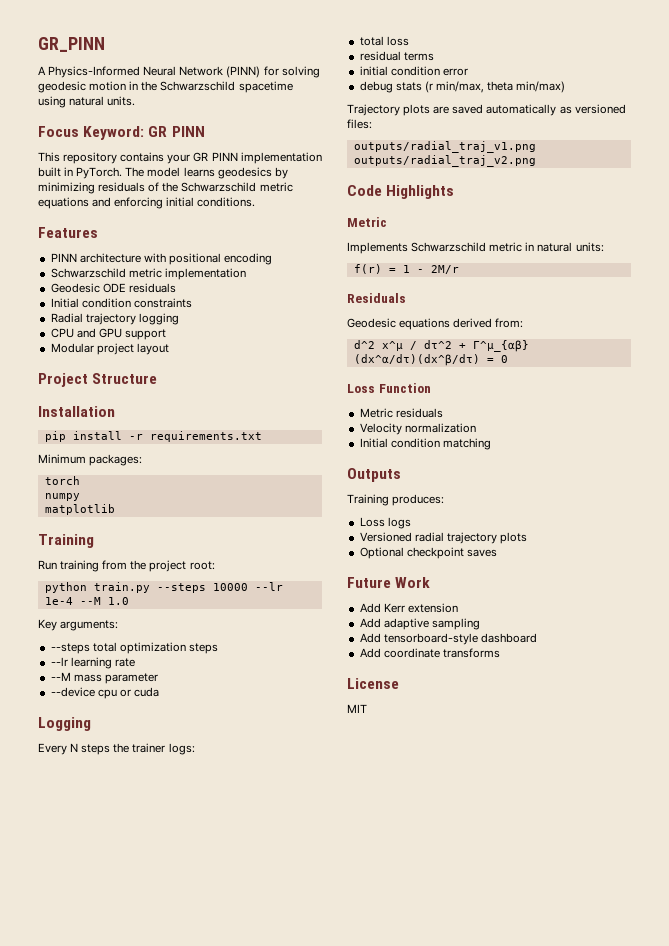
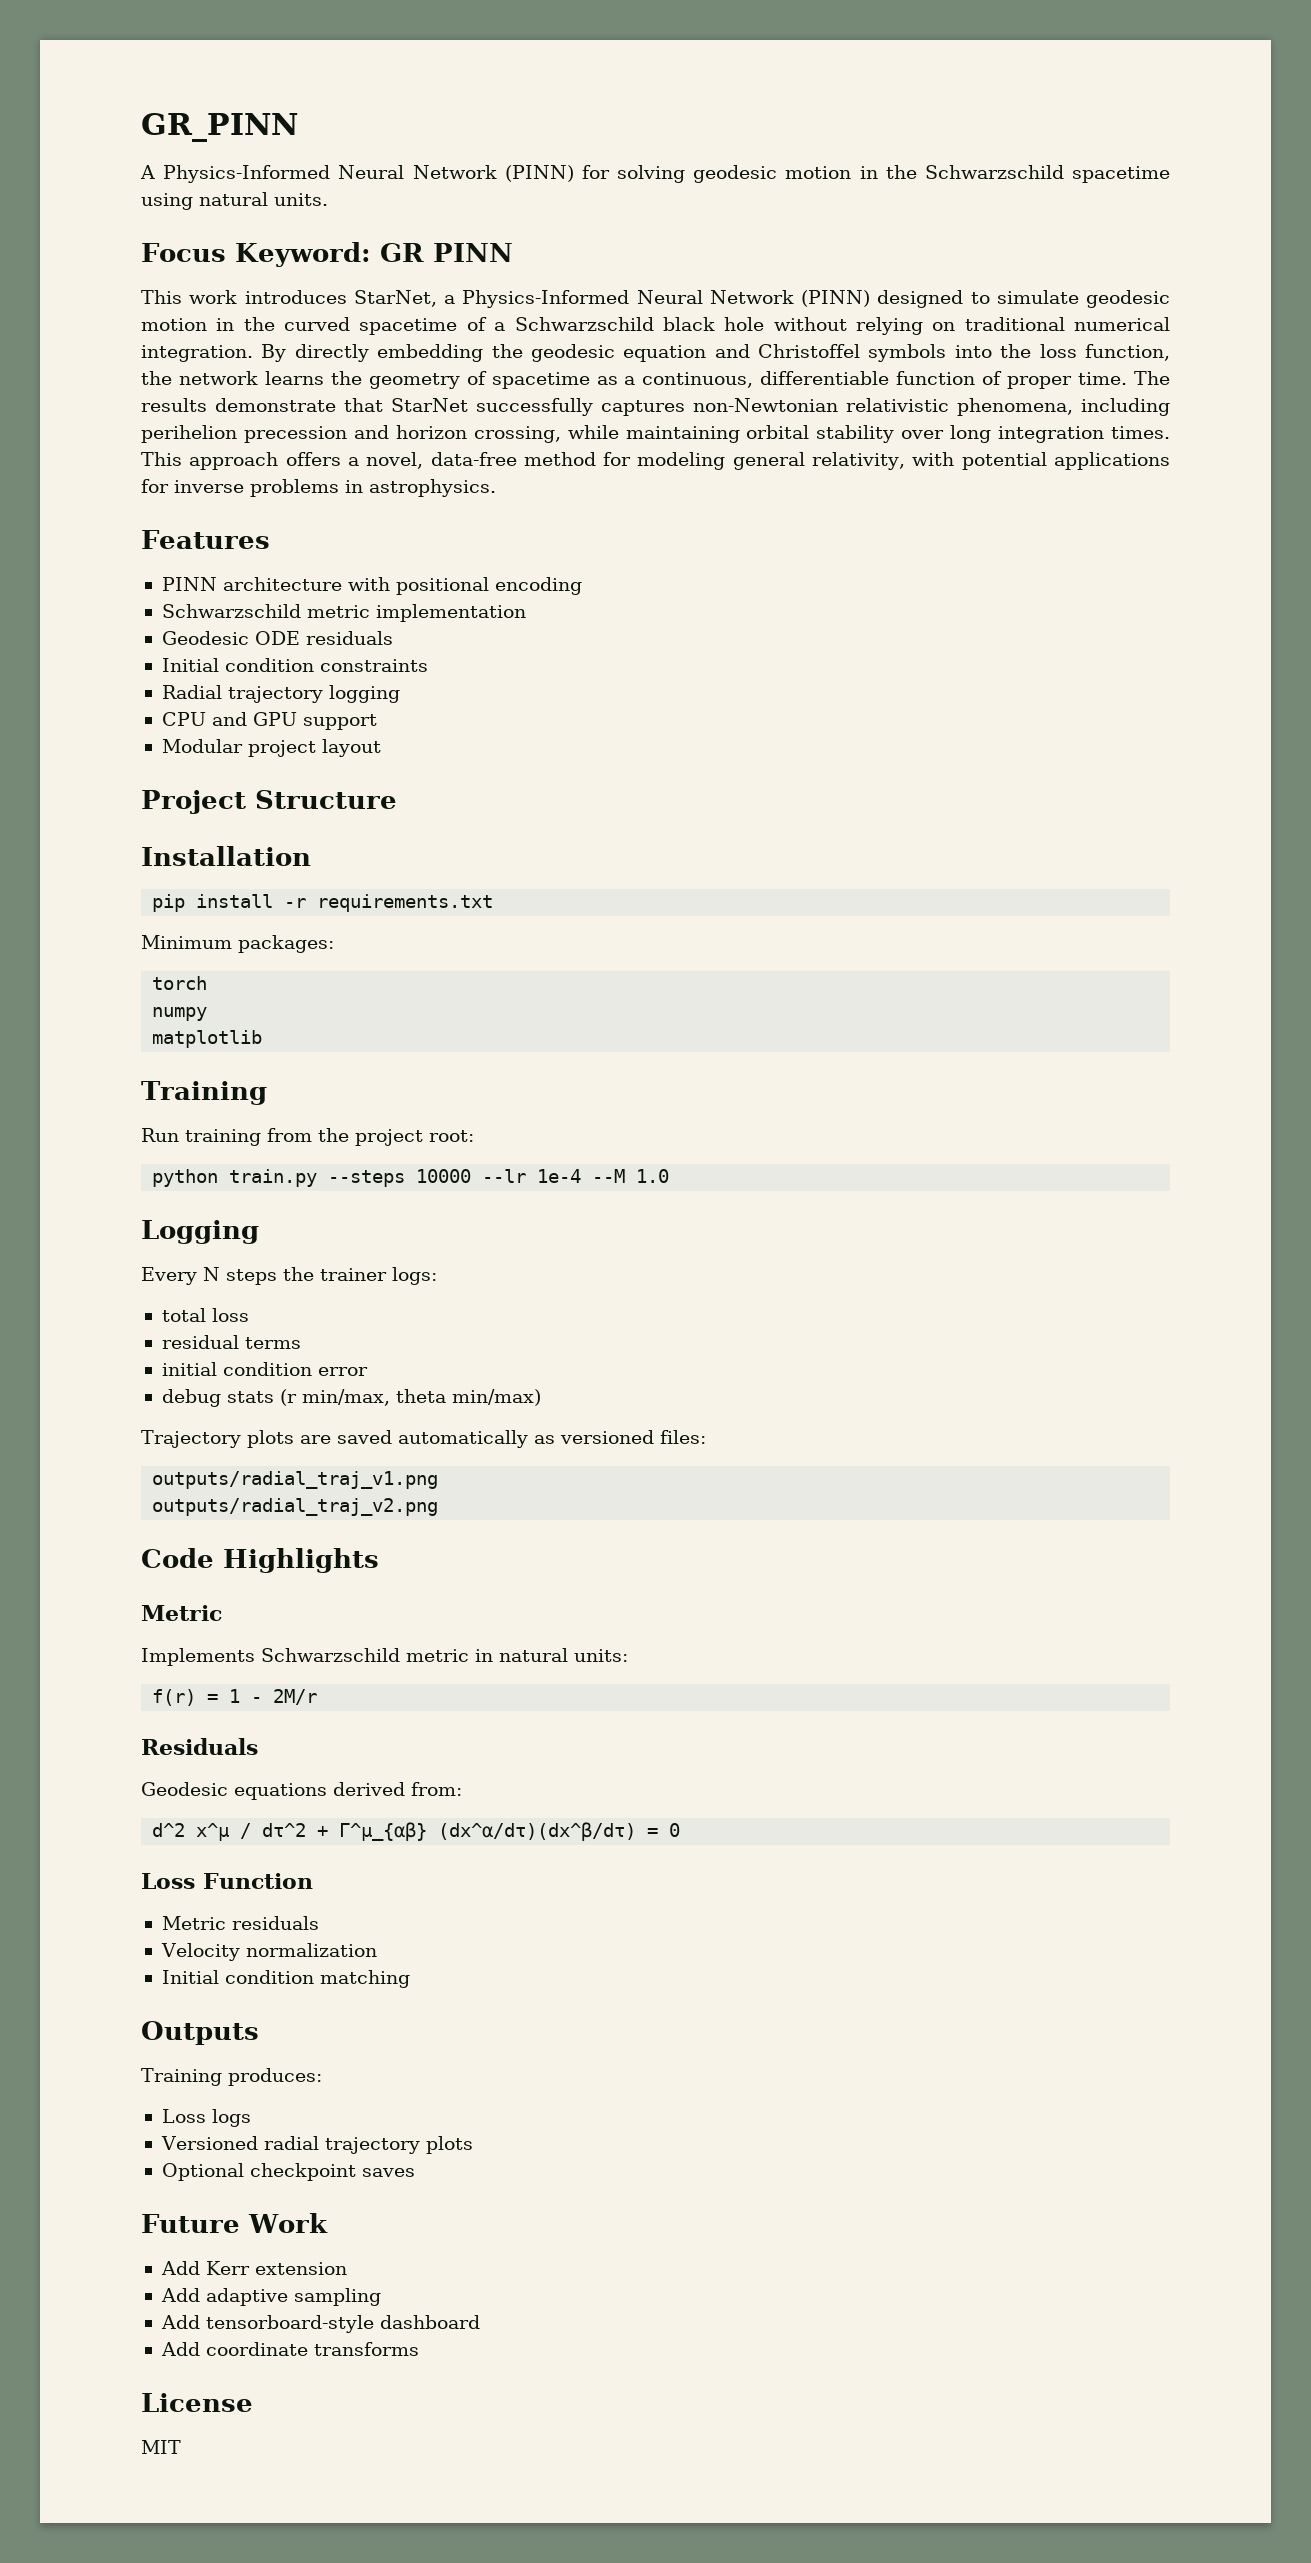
- This repository contains your GR PINN implementation built in PyTorch. The model learns geodesics by minimizing residuals of the Schwarzschild metric equations and enforcing initial conditions.
+ This work introduces StarNet, a Physics-Informed Neural Network (PINN) designed to simulate geodesic motion in the curved spacetime of a Schwarzschild black hole without relying on traditional numerical integration. By directly embedding the geodesic equation and Christoffel symbols into the loss function, the network learns the geometry of spacetime as a continuous, differentiable function of proper time. The results demonstrate that StarNet successfully captures non-Newtonian relativistic phenomena, including perihelion precession and horizon crossing, while maintaining orbital stability over long integration times. This approach offers a novel, data-free method for modeling general relativity, with potential applications for inverse problems in astrophysics.
- Key arguments:
- --steps total optimization steps
- --lr learning rate
- --M mass parameter
- --device cpu or cuda

